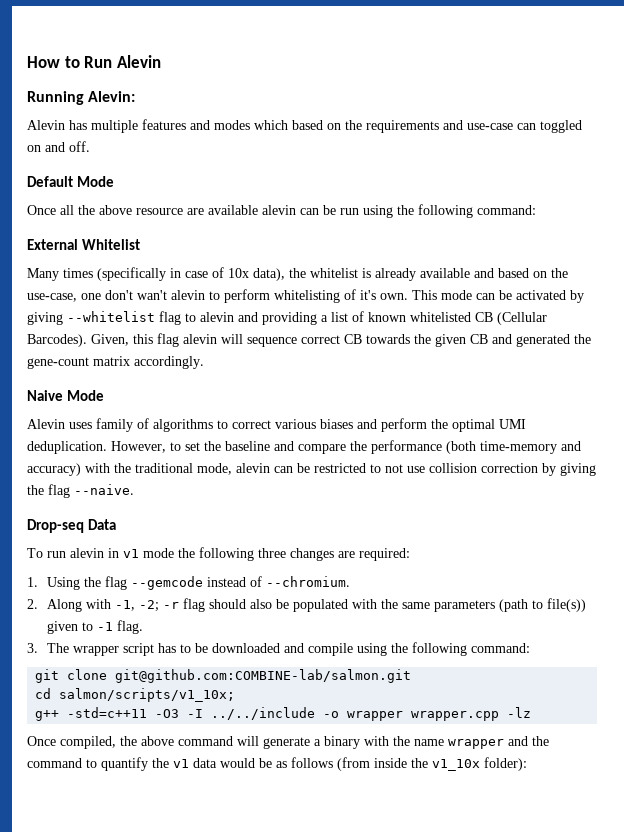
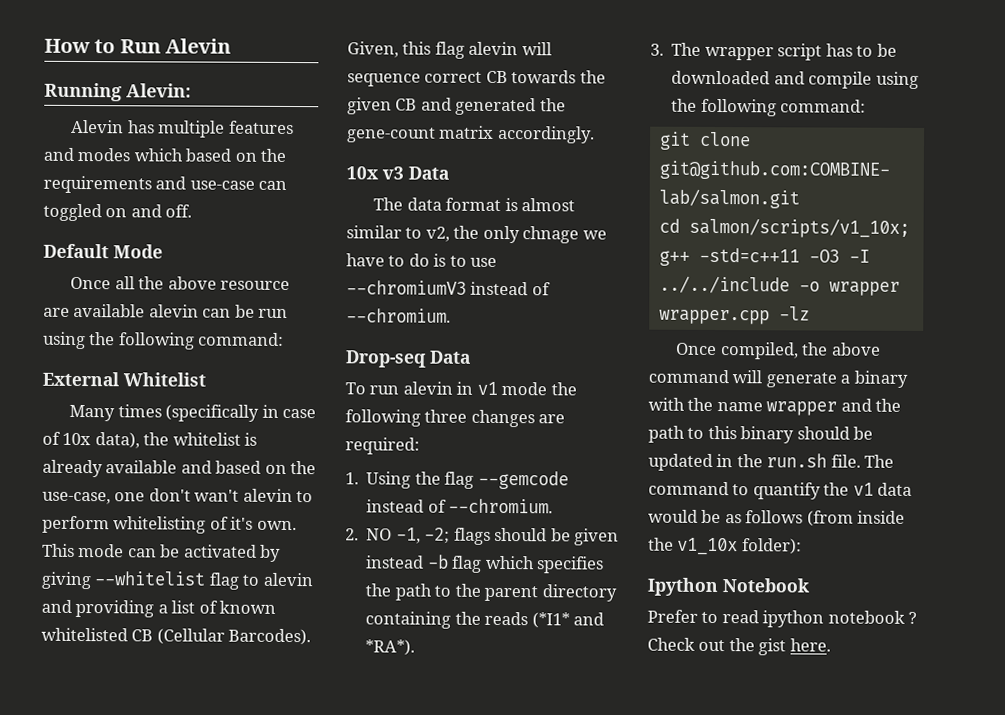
- Naive Mode
- Alevin uses family of algorithms to correct various biases and perform the optimal UMI deduplication. However, to set the baseline and compare the performance (both time-memory and accuracy) with the traditional mode, alevin can be restricted to not use collision correction by giving the flag --naive.
+ 10x v3 Data
+ The data format is almost similar to v2, the only chnage we have to do is to use --chromiumV3 instead of --chromium.
- 2. Along with -1, -2; -r flag should also be populated with the same parameters (path to file(s)) given to -1 flag.
+ 2. NO -1, -2; flags should be given instead -b flag which specifies the path to the parent directory containing the reads (*I1* and *RA*).
- Once compiled, the above command will generate a binary with the name wrapper and the command to quantify the v1 data would be as follows (from inside the v1_10x folder):
+ Once compiled, the above command will generate a binary with the name wrapper and the path to this binary should be updated in the run.sh file. The command to quantify the v1 data would be as follows (from inside the v1_10x folder):
+ Ipython Notebook
+ Prefer to read ipython notebook ? Check out the gist here.

